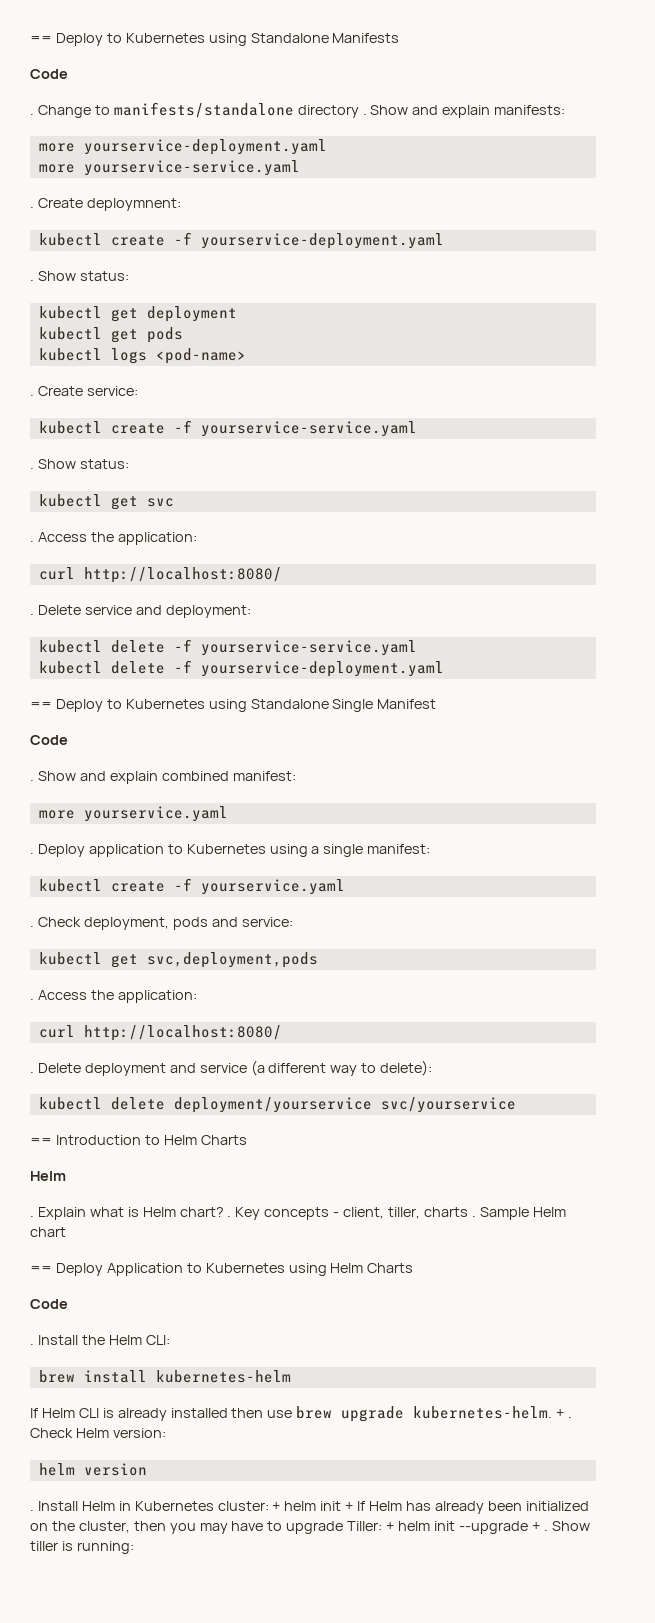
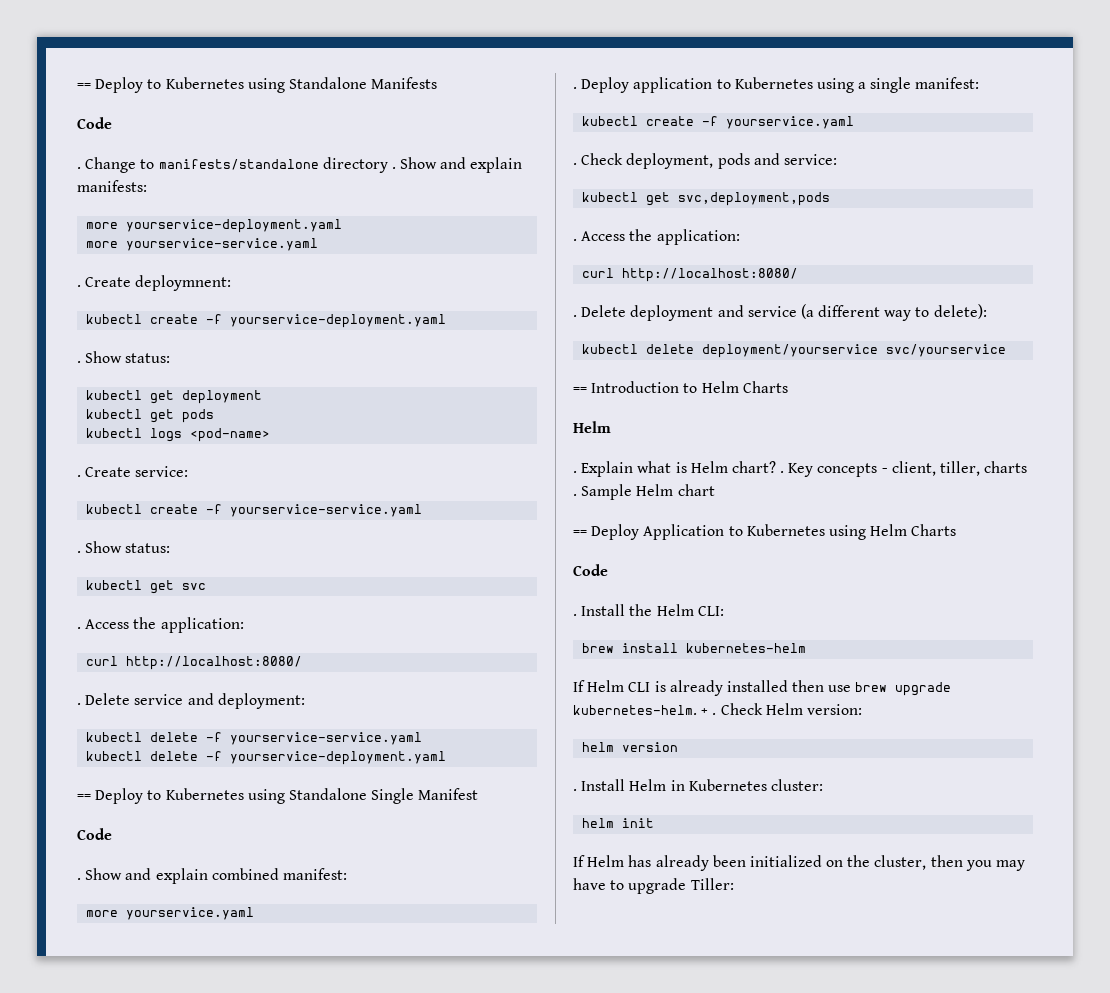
- Install Helm in Kubernetes cluster: + helm init + If Helm has already been initialized on the cluster, then you may have to upgrade Tiller: + helm init --upgrade + . Show tiller is running:
+ Install Helm in Kubernetes cluster:
+ helm init
+ If Helm has already been initialized on the cluster, then you may have to upgrade Tiller:

